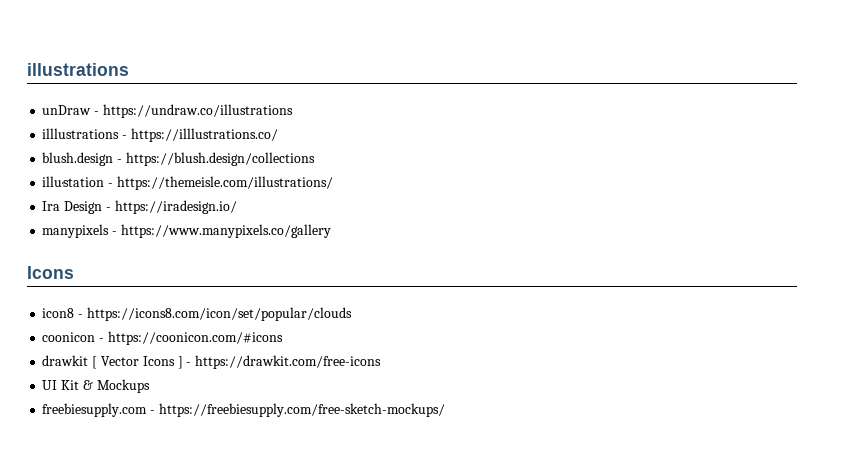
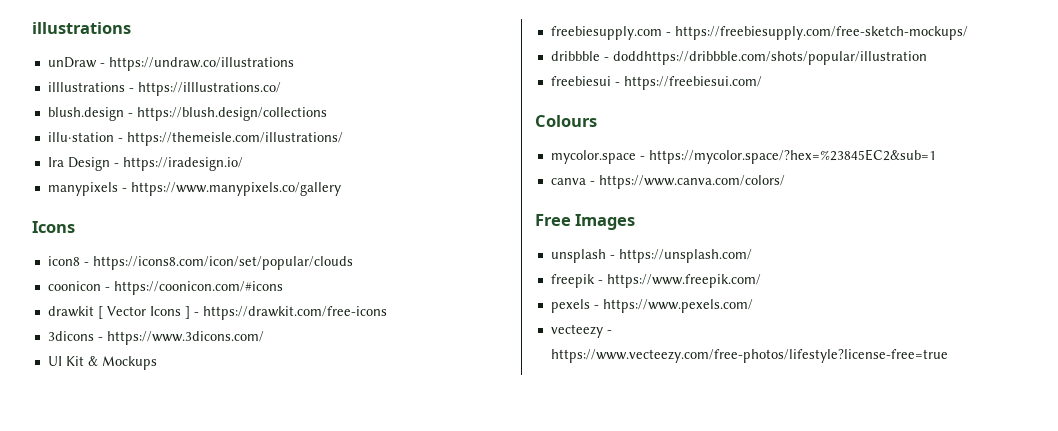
+ 3dicons - https://www.3dicons.com/
+ dribbble - doddhttps://dribbble.com/shots/popular/illustration
+ freebiesui - https://freebiesui.com/
+ Colours
+ mycolor.space - https://mycolor.space/?hex=%23845EC2&sub=1
+ canva - https://www.canva.com/colors/
+ Free Images
+ unsplash - https://unsplash.com/
+ freepik - https://www.freepik.com/
+ pexels - https://www.pexels.com/
+ vecteezy - https://www.vecteezy.com/free-photos/lifestyle?license-free=true

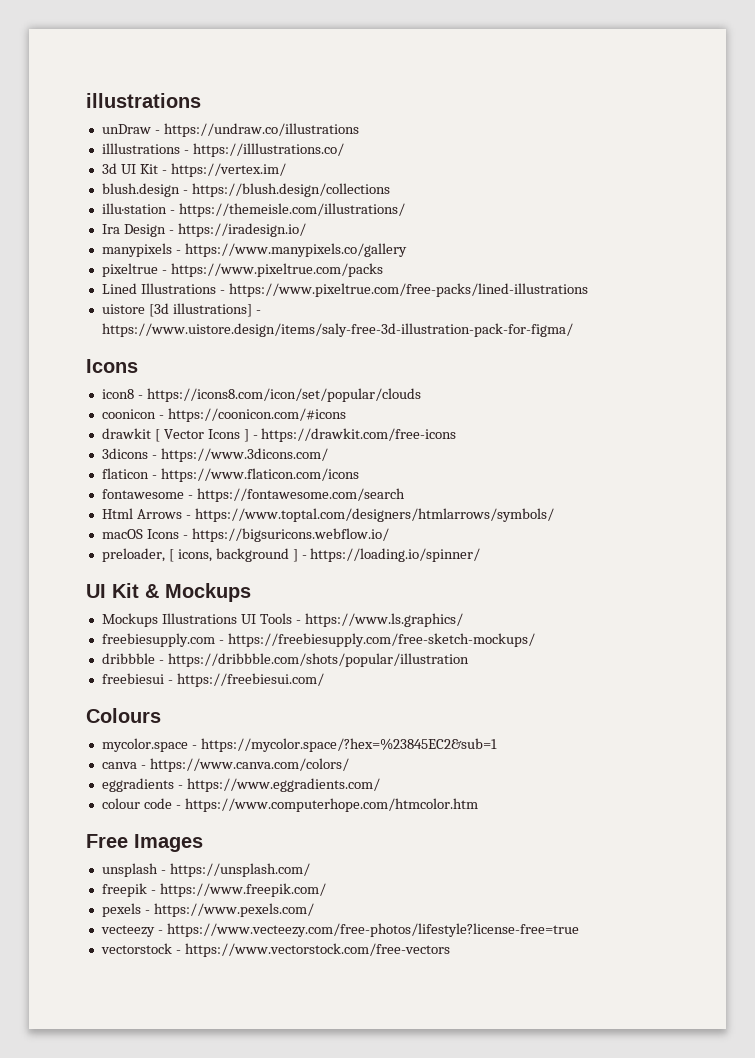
+ 3d UI Kit - https://vertex.im/
+ pixeltrue - https://www.pixeltrue.com/packs
+ Lined Illustrations - https://www.pixeltrue.com/free-packs/lined-illustrations
+ uistore [3d illustrations] - https://www.uistore.design/items/saly-free-3d-illustration-pack-for-figma/
+ flaticon - https://www.flaticon.com/icons
+ fontawesome - https://fontawesome.com/search
+ Html Arrows - https://www.toptal.com/designers/htmlarrows/symbols/
+ macOS Icons - https://bigsuricons.webflow.io/
+ preloader, [ icons, background ] - https://loading.io/spinner/
  UI Kit & Mockups
+ Mockups Illustrations UI Tools - https://www.ls.graphics/
- dribbble - doddhttps://dribbble.com/shots/popular/illustration
+ dribbble - https://dribbble.com/shots/popular/illustration
+ eggradients - https://www.eggradients.com/
+ colour code - https://www.computerhope.com/htmcolor.htm
+ vectorstock - https://www.vectorstock.com/free-vectors

